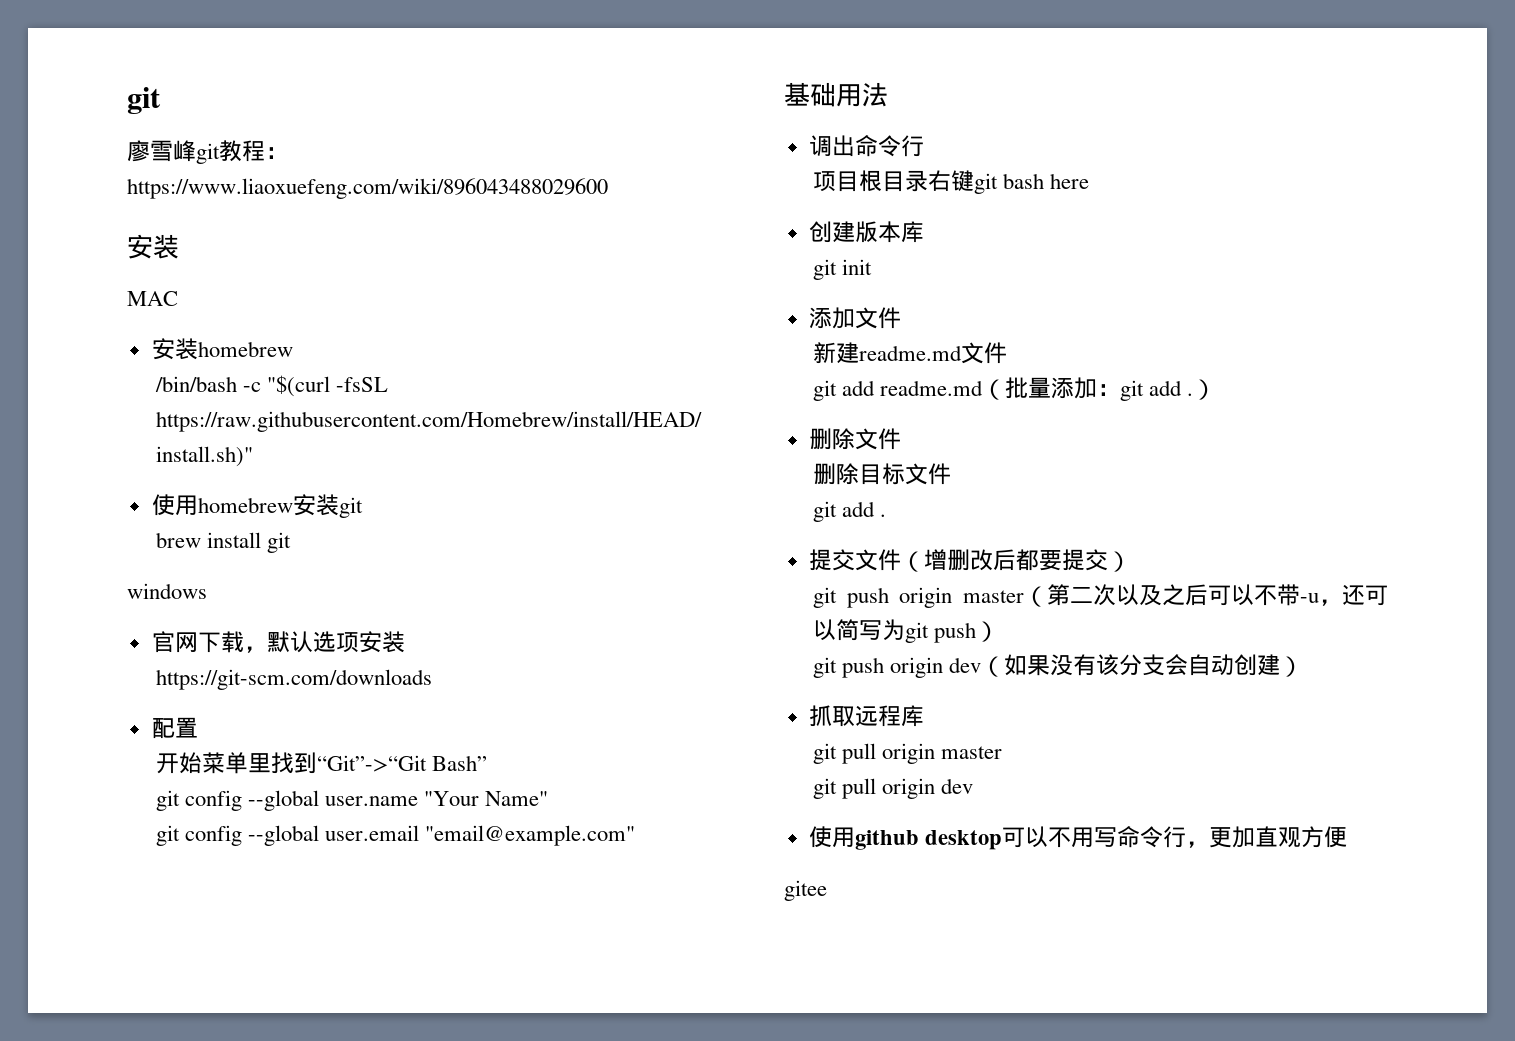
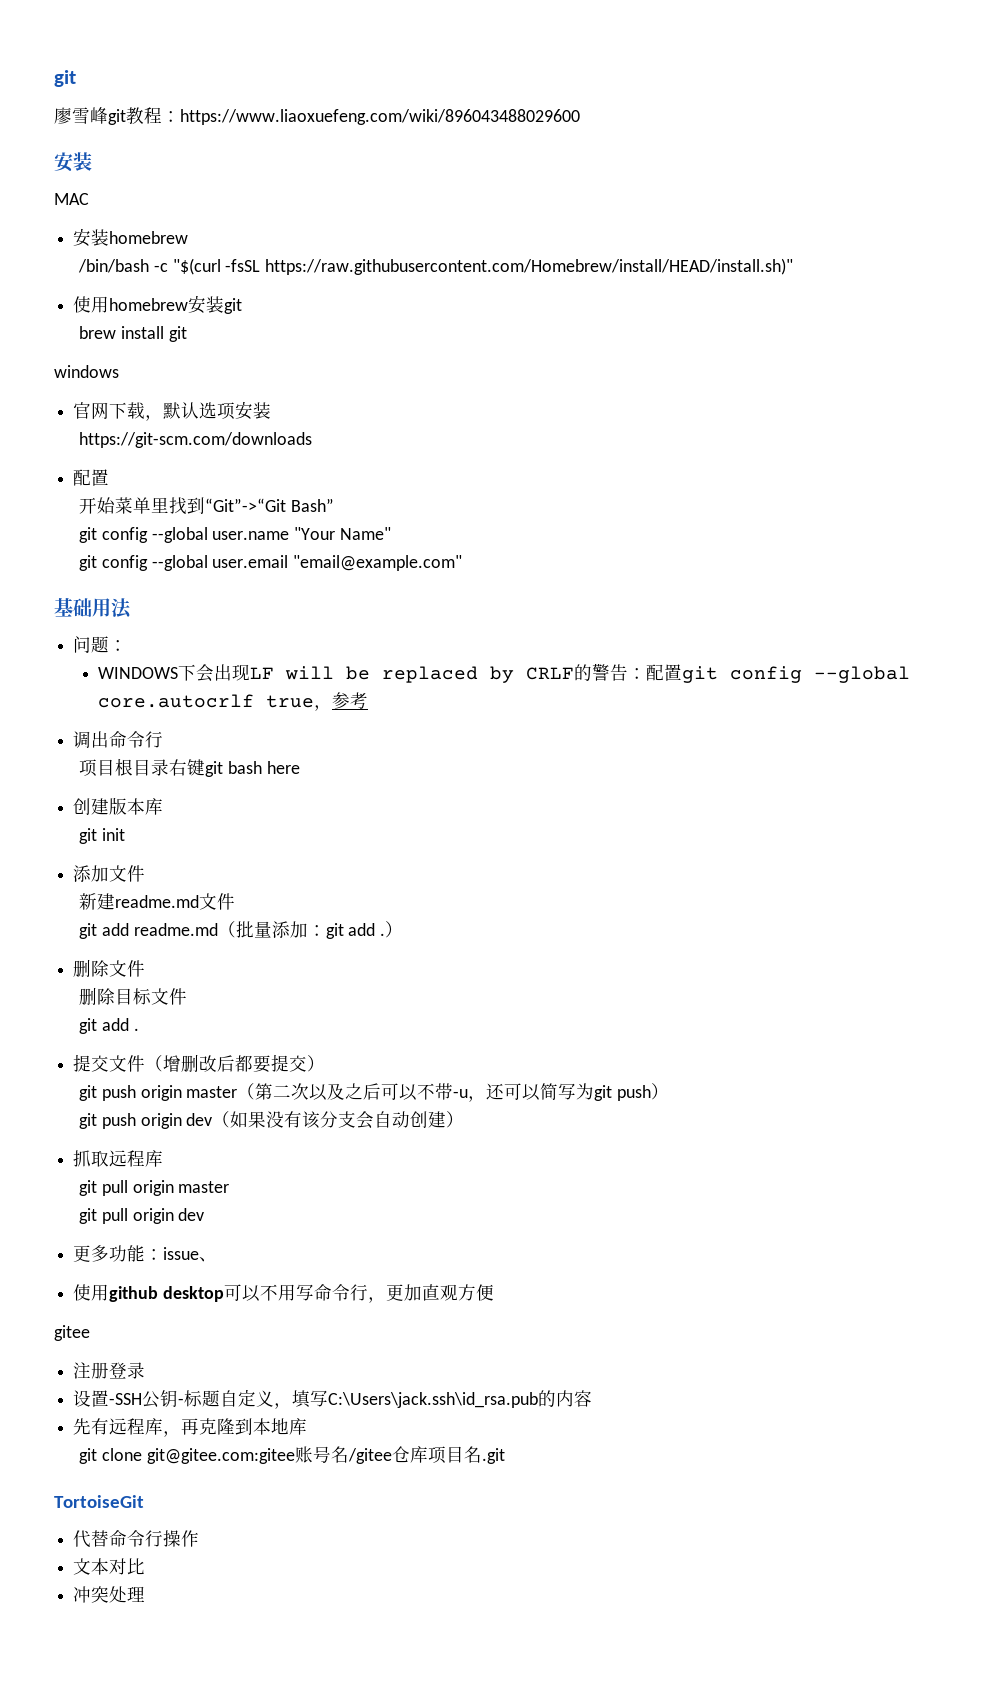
+ 问题：
+ WINDOWS下会出现LF will be replaced by CRLF的警告：配置git config --global core.autocrlf true，参考
+ 更多功能：issue、
+ 注册登录
+ 设置-SSH公钥-标题自定义，填写C:\Users\jack.ssh\id_rsa.pub的内容
+ 先有远程库，再克隆到本地库
+ git clone git@gitee.com:gitee账号名/gitee仓库项目名.git
+ TortoiseGit
+ 代替命令行操作
+ 文本对比
+ 冲突处理

